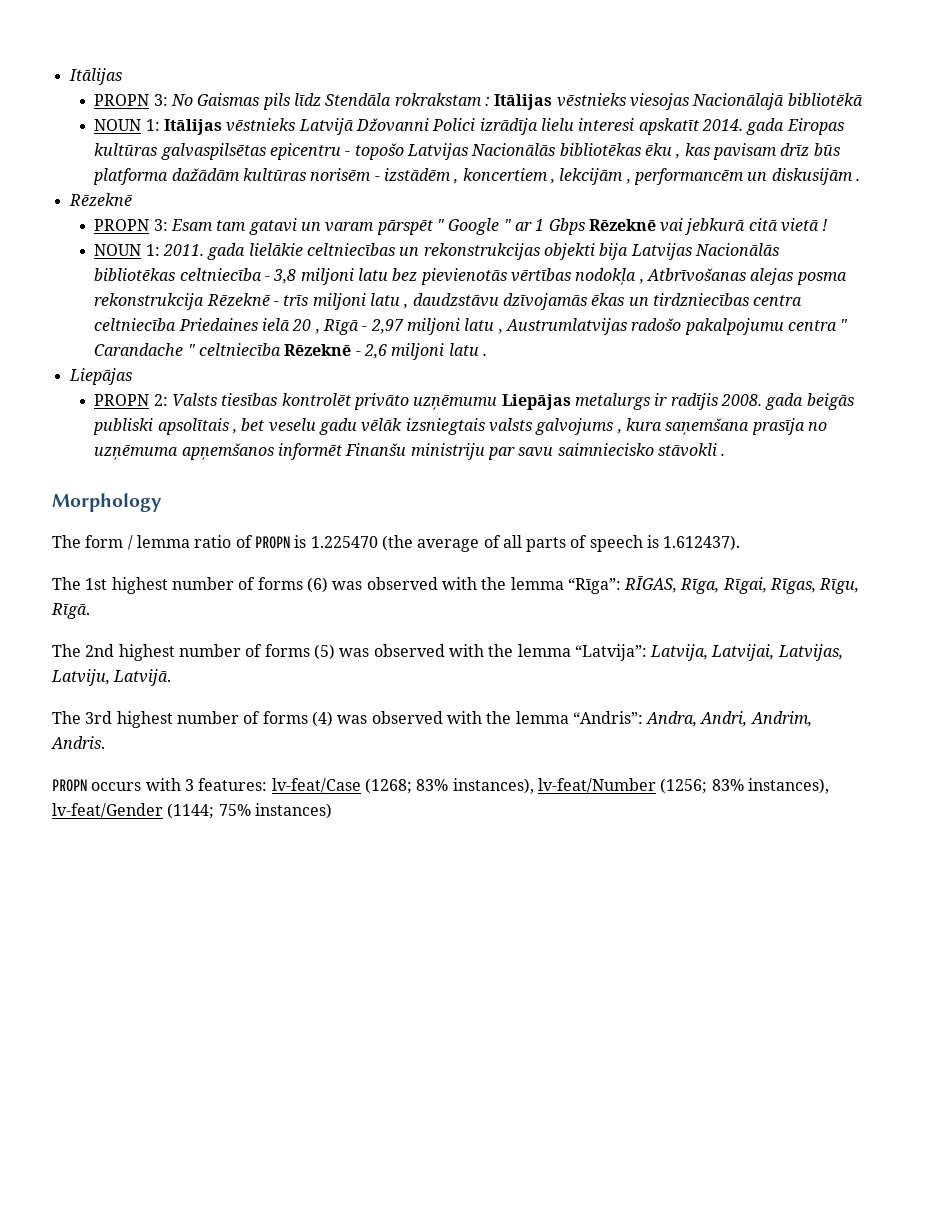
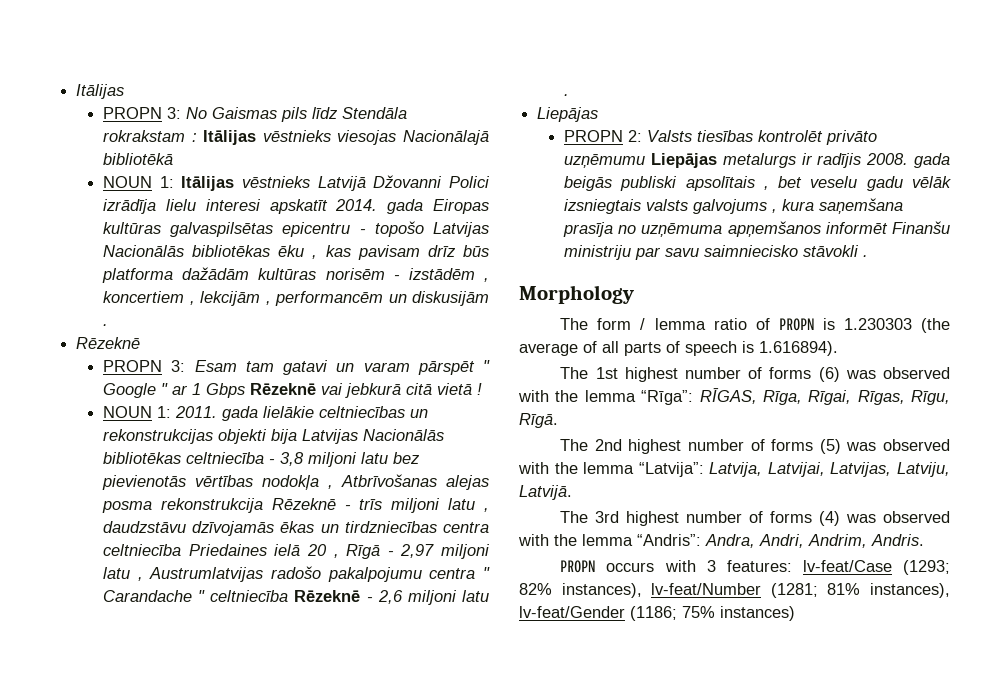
- The form / lemma ratio of PROPN is 1.225470 (the average of all parts of speech is 1.612437).
+ The form / lemma ratio of PROPN is 1.230303 (the average of all parts of speech is 1.616894).
- PROPN occurs with 3 features: lv-feat/Case (1268; 83% instances), lv-feat/Number (1256; 83% instances), lv-feat/Gender (1144; 75% instances)
+ PROPN occurs with 3 features: lv-feat/Case (1293; 82% instances), lv-feat/Number (1281; 81% instances), lv-feat/Gender (1186; 75% instances)

